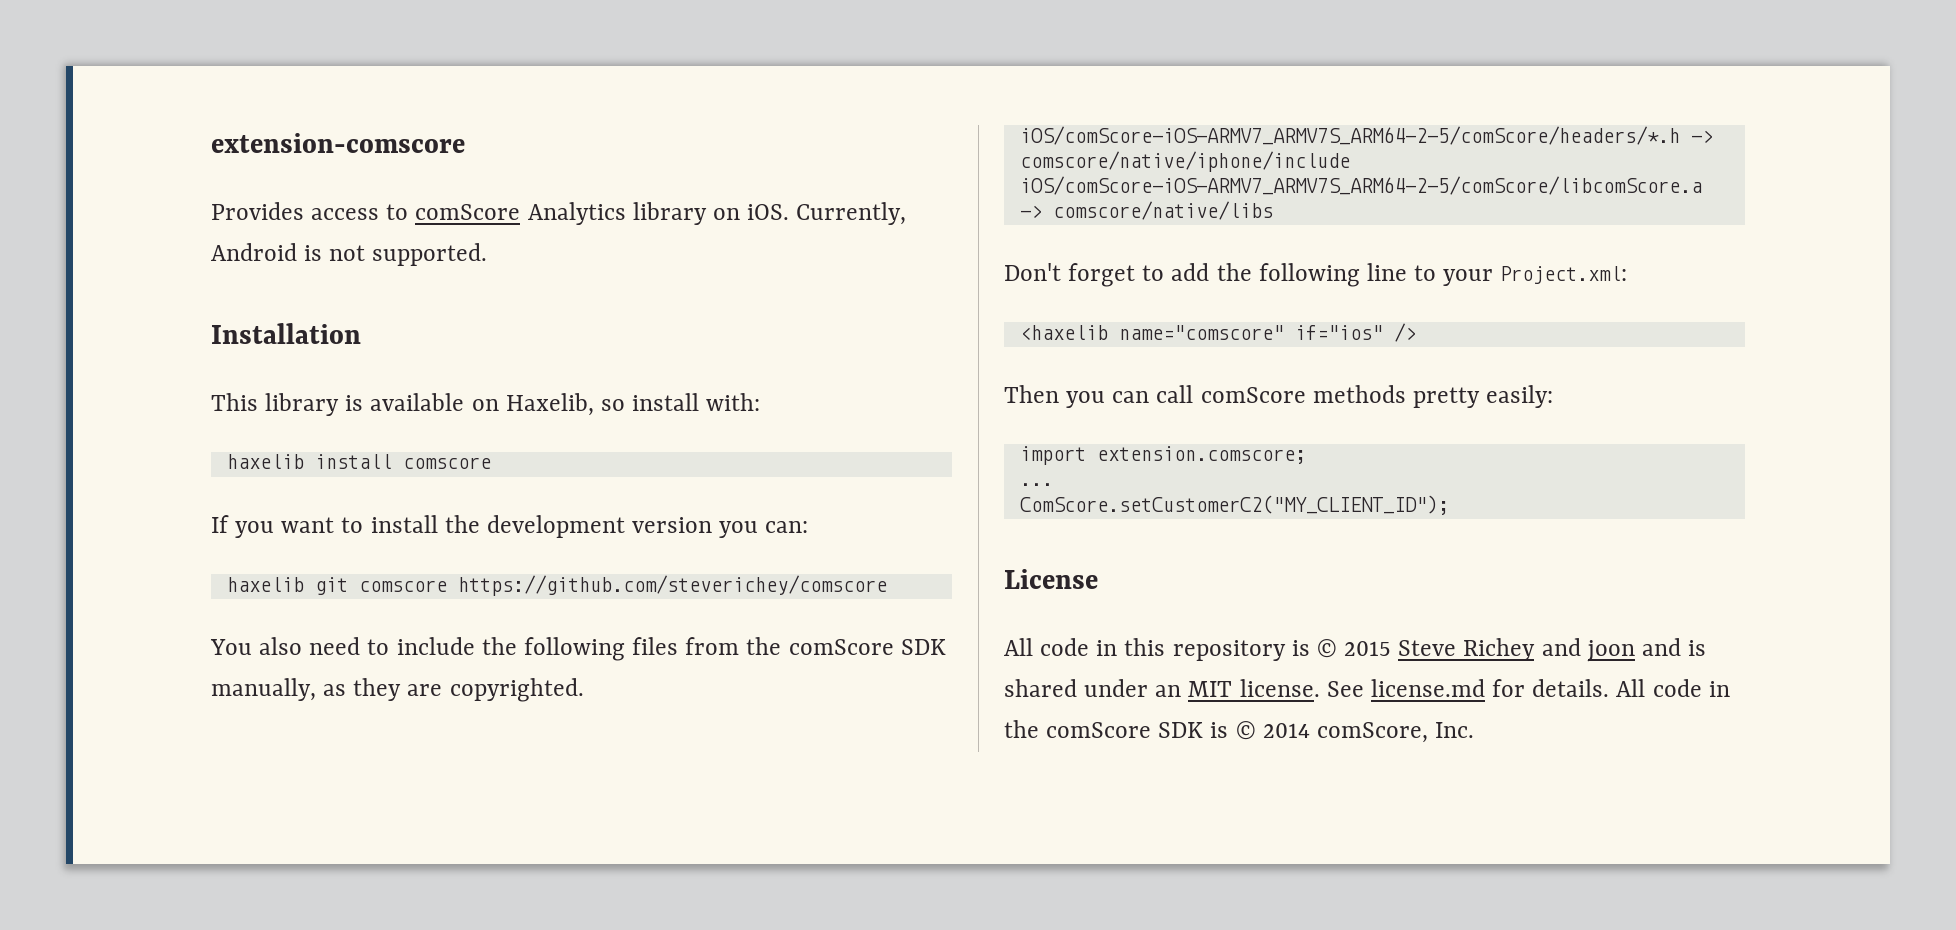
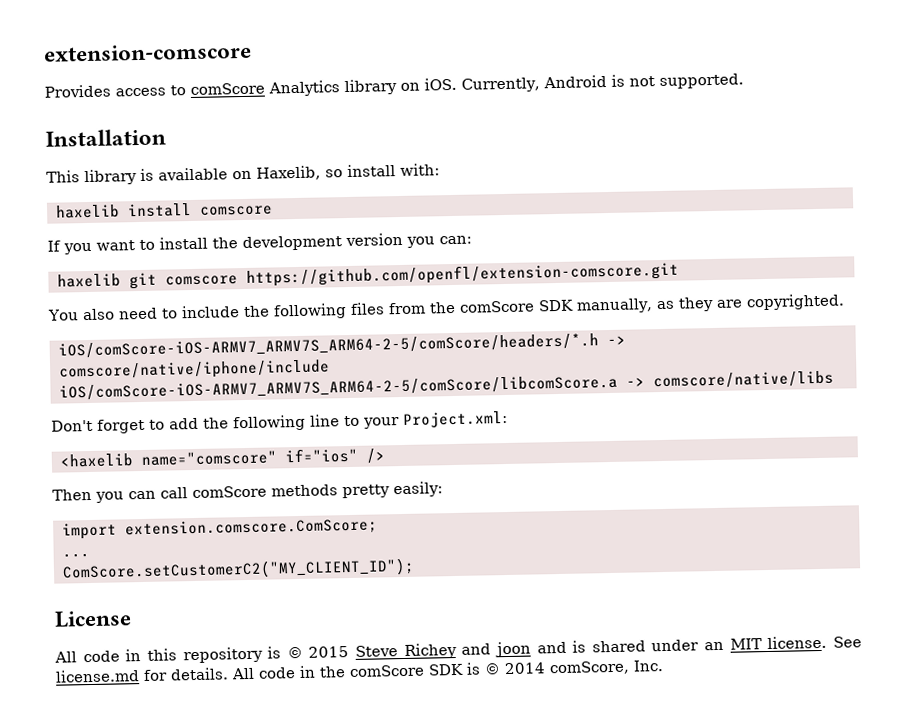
- haxelib git comscore https://github.com/steverichey/comscore
+ haxelib git comscore https://github.com/openfl/extension-comscore.git
- import extension.comscore;
+ import extension.comscore.ComScore;

